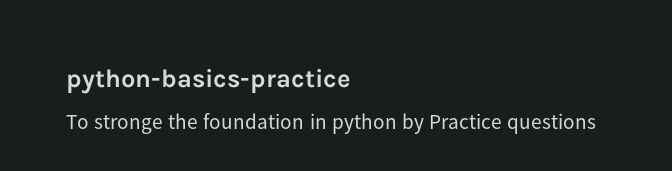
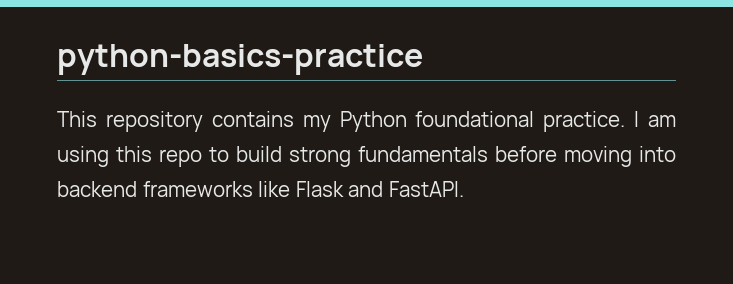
- To stronge the foundation in python by Practice questions
+ This repository contains my Python foundational practice. I am using this repo to build strong fundamentals before moving into backend frameworks like Flask and FastAPI.

